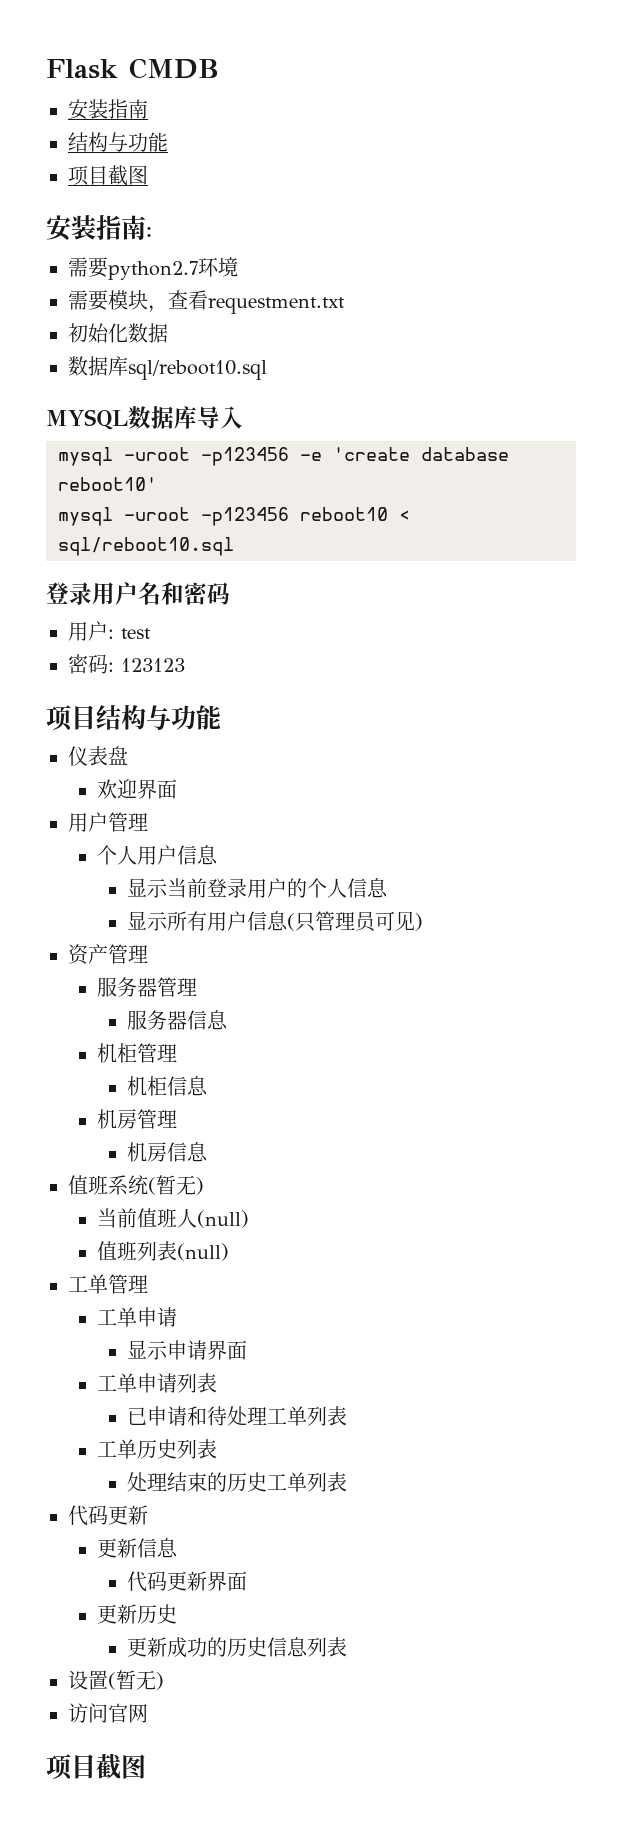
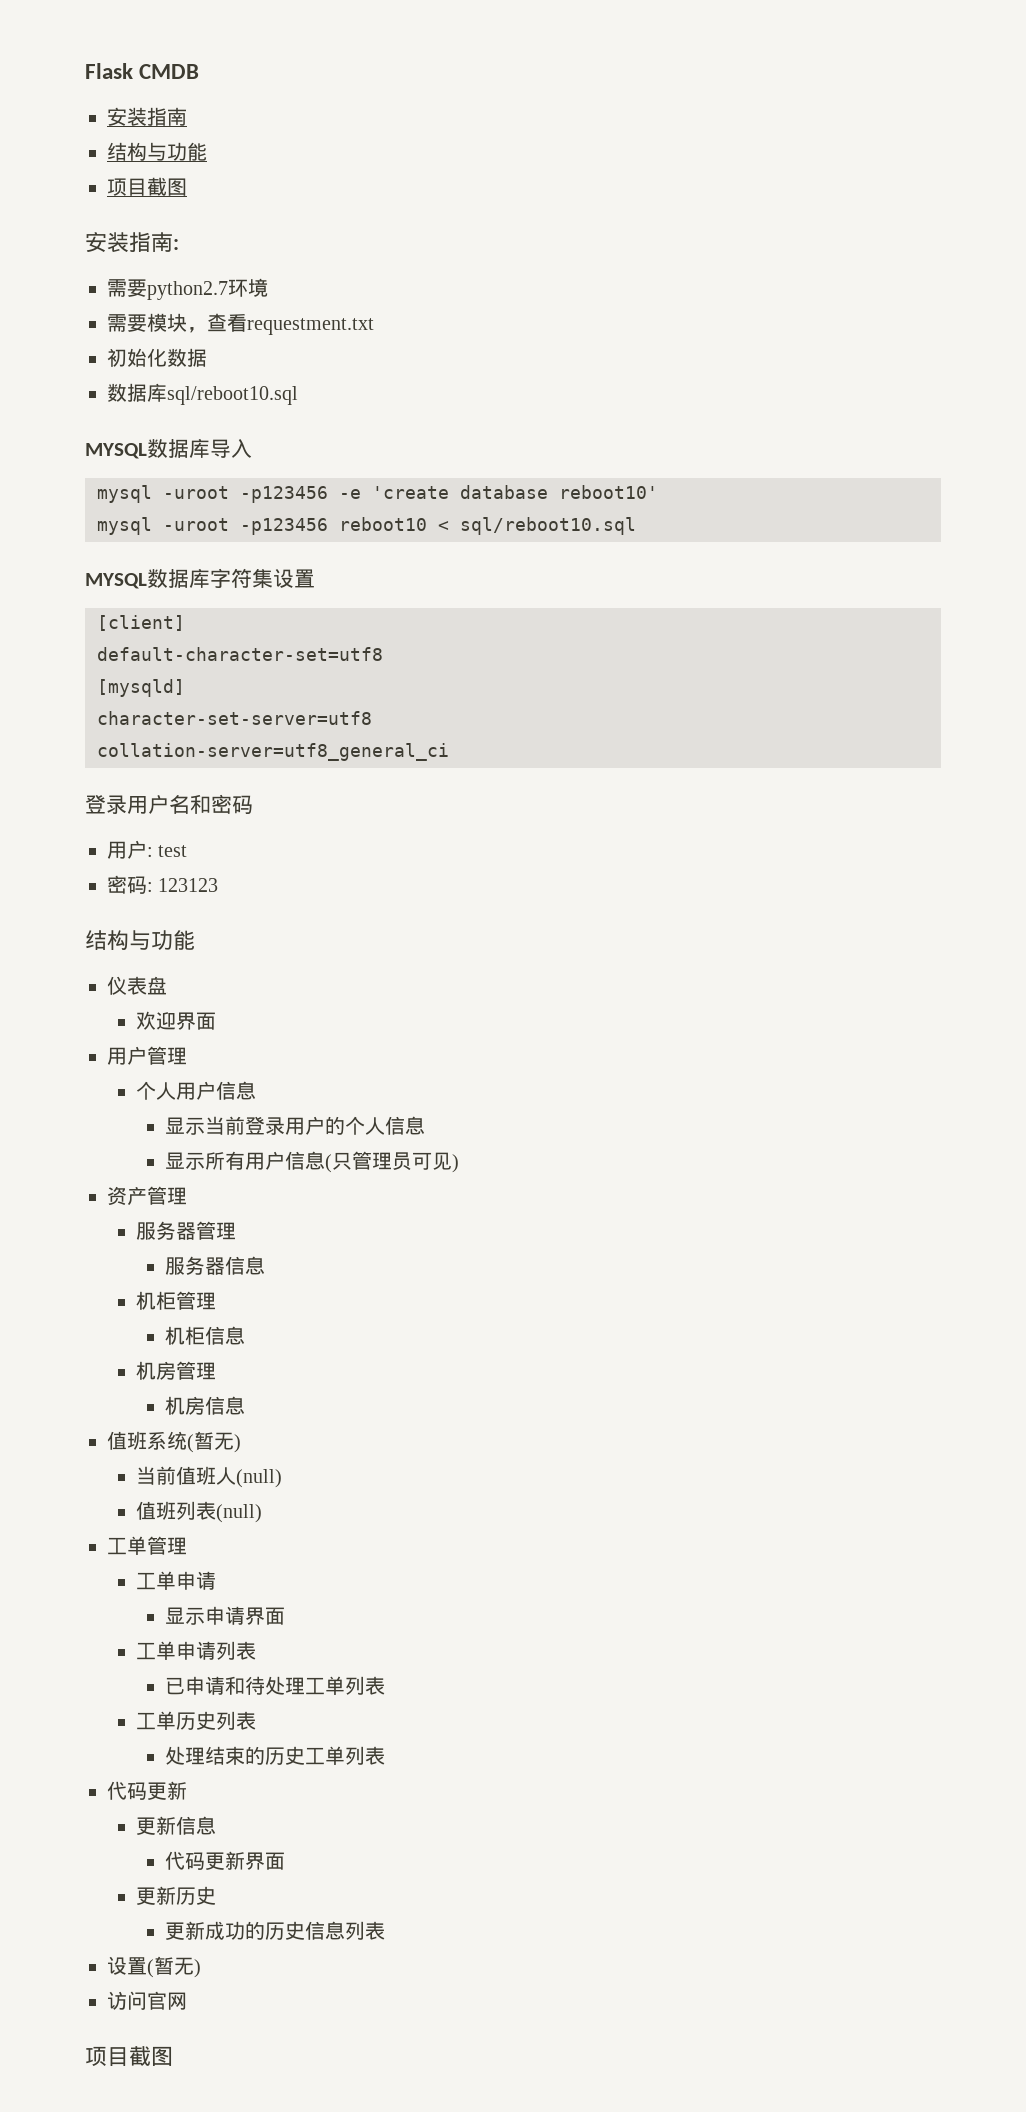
+ MYSQL数据库字符集设置
+ [client]
+ default-character-set=utf8
+ [mysqld]
+ character-set-server=utf8
+ collation-server=utf8_general_ci
  密码: 123123
- 项目结构与功能
+ 结构与功能

